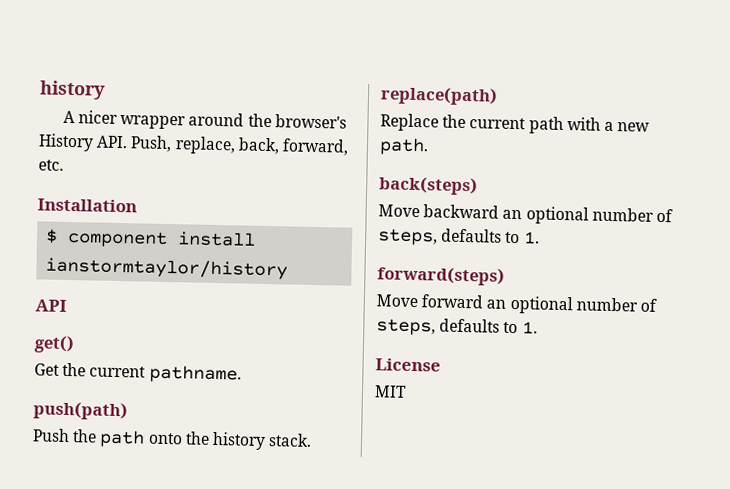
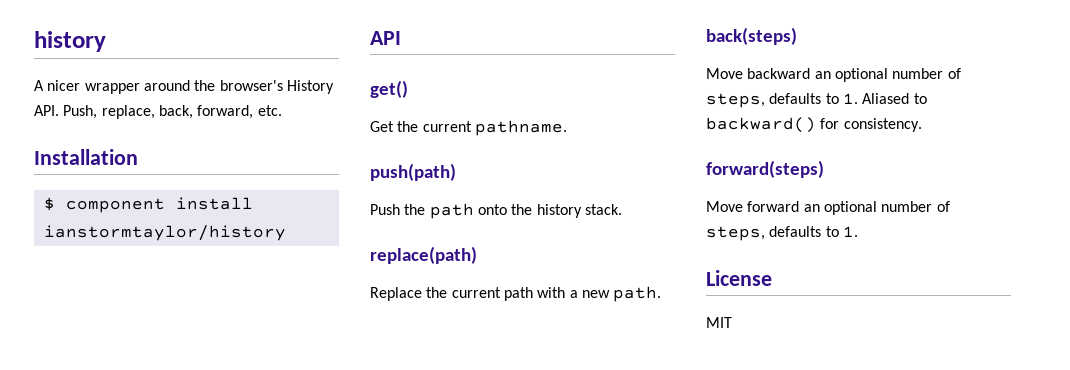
- Move backward an optional number of steps, defaults to 1.
+ Move backward an optional number of steps, defaults to 1. Aliased to backward() for consistency.

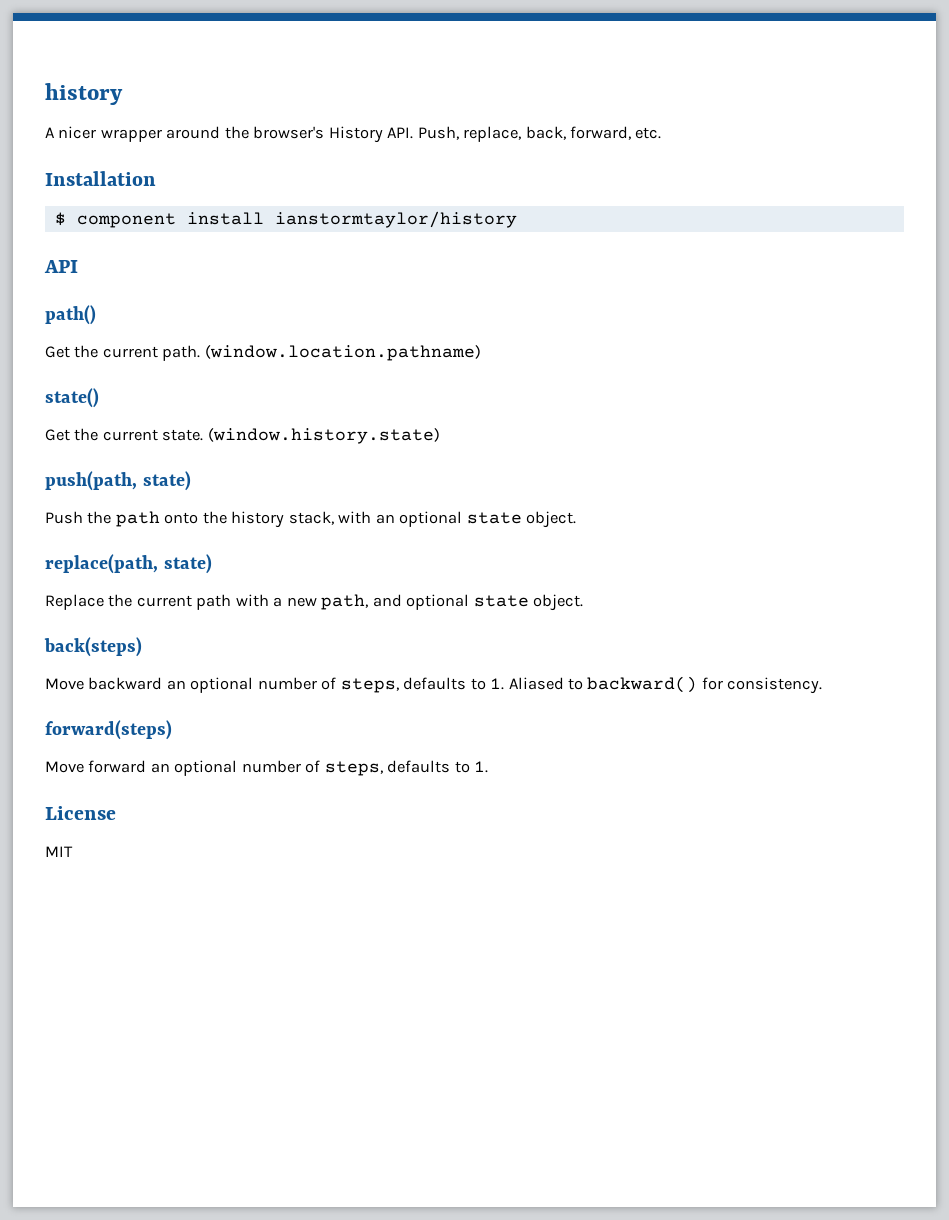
- get()
- Get the current pathname.
- push(path)
+ path()
+ Get the current path. (window.location.pathname)
+ state()
+ Get the current state. (window.history.state)
+ push(path, state)
- Push the path onto the history stack.
- replace(path)
+ Push the path onto the history stack, with an optional state object.
+ replace(path, state)
- Replace the current path with a new path.
+ Replace the current path with a new path, and optional state object.

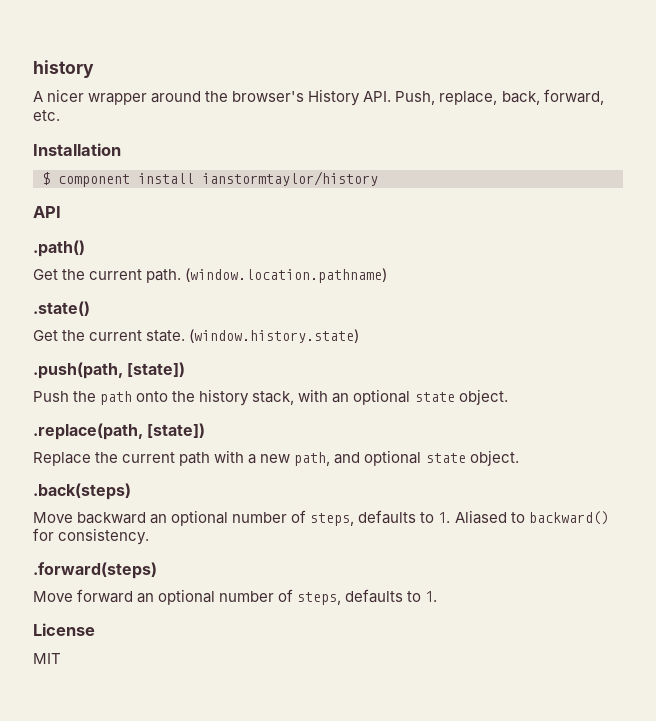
- path()
+ .path()
- state()
+ .state()
- push(path, state)
+ .push(path, [state])
- replace(path, state)
+ .replace(path, [state])
- back(steps)
+ .back(steps)
- forward(steps)
+ .forward(steps)

